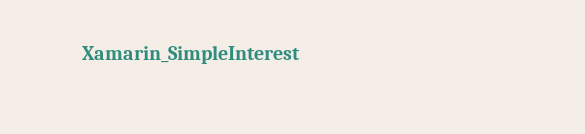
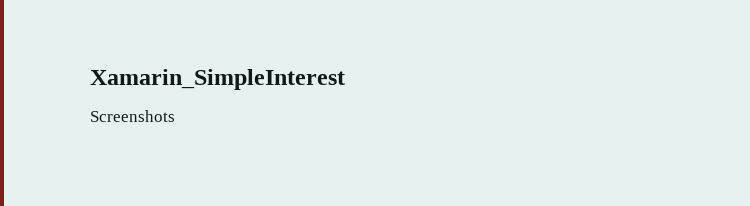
+ Screenshots

